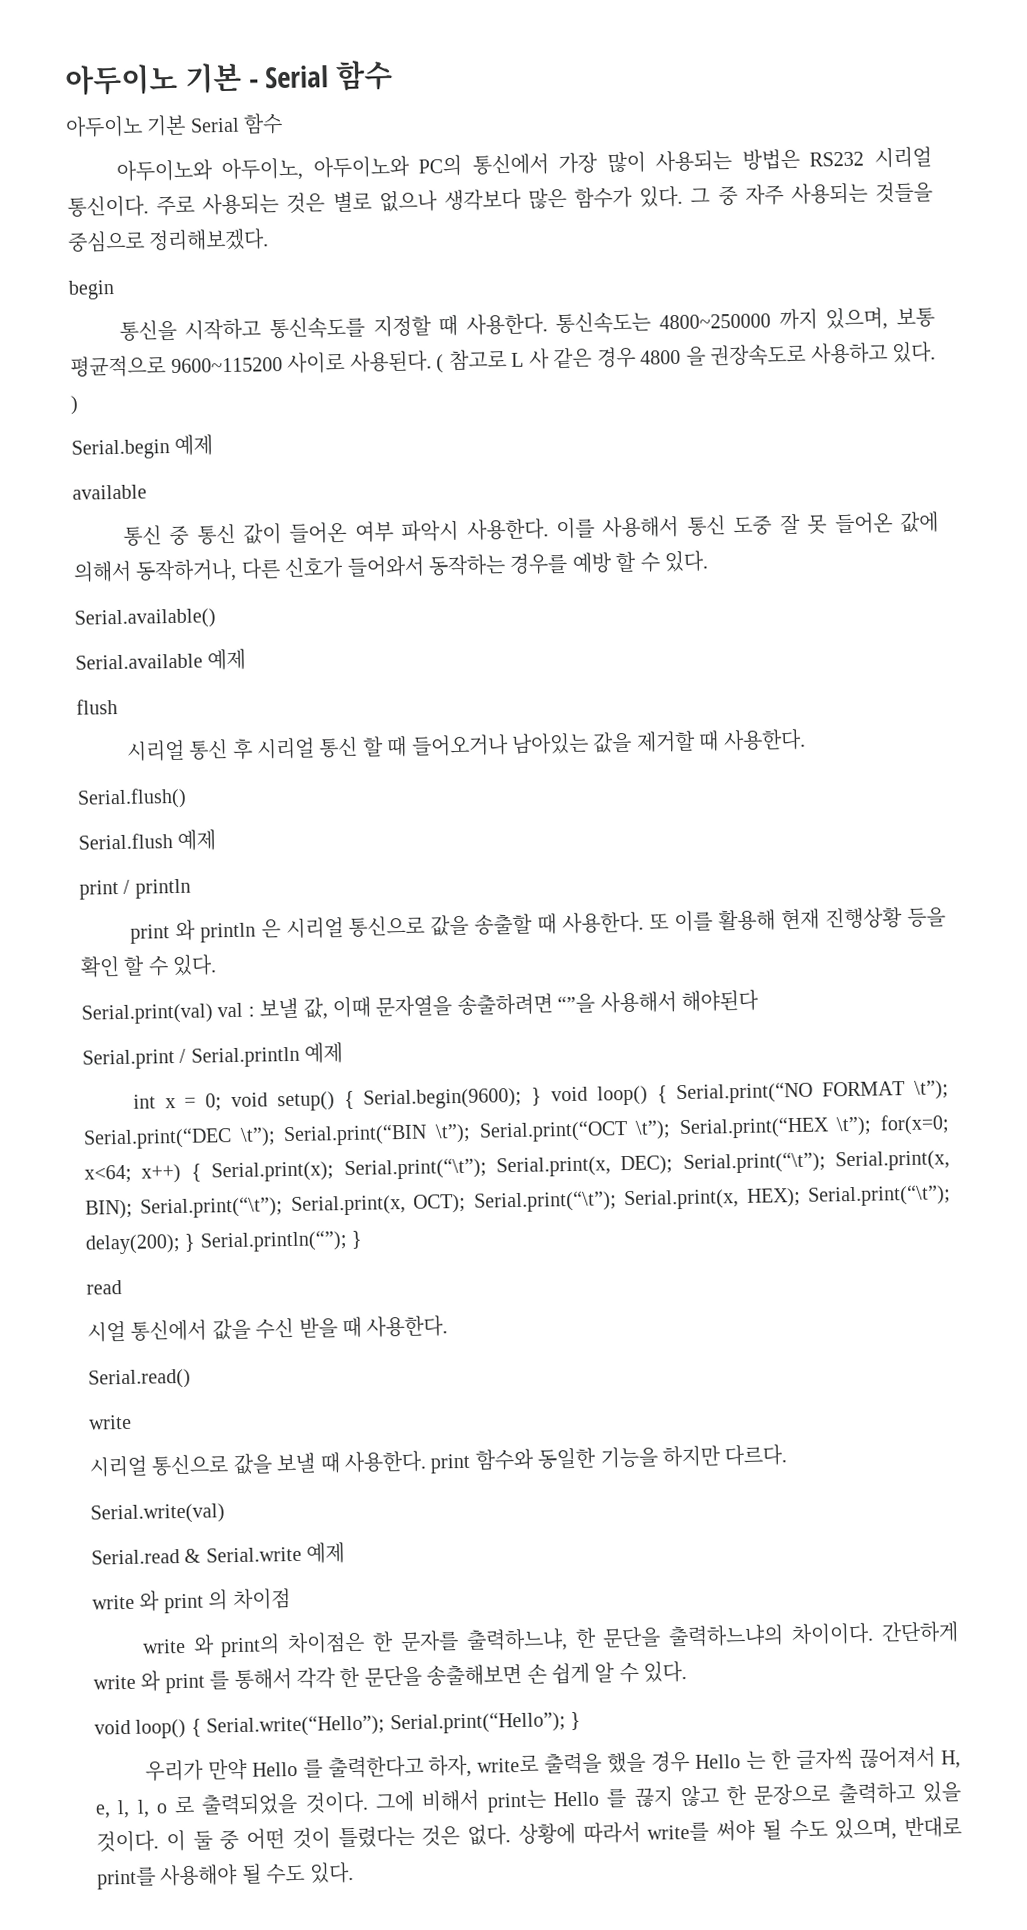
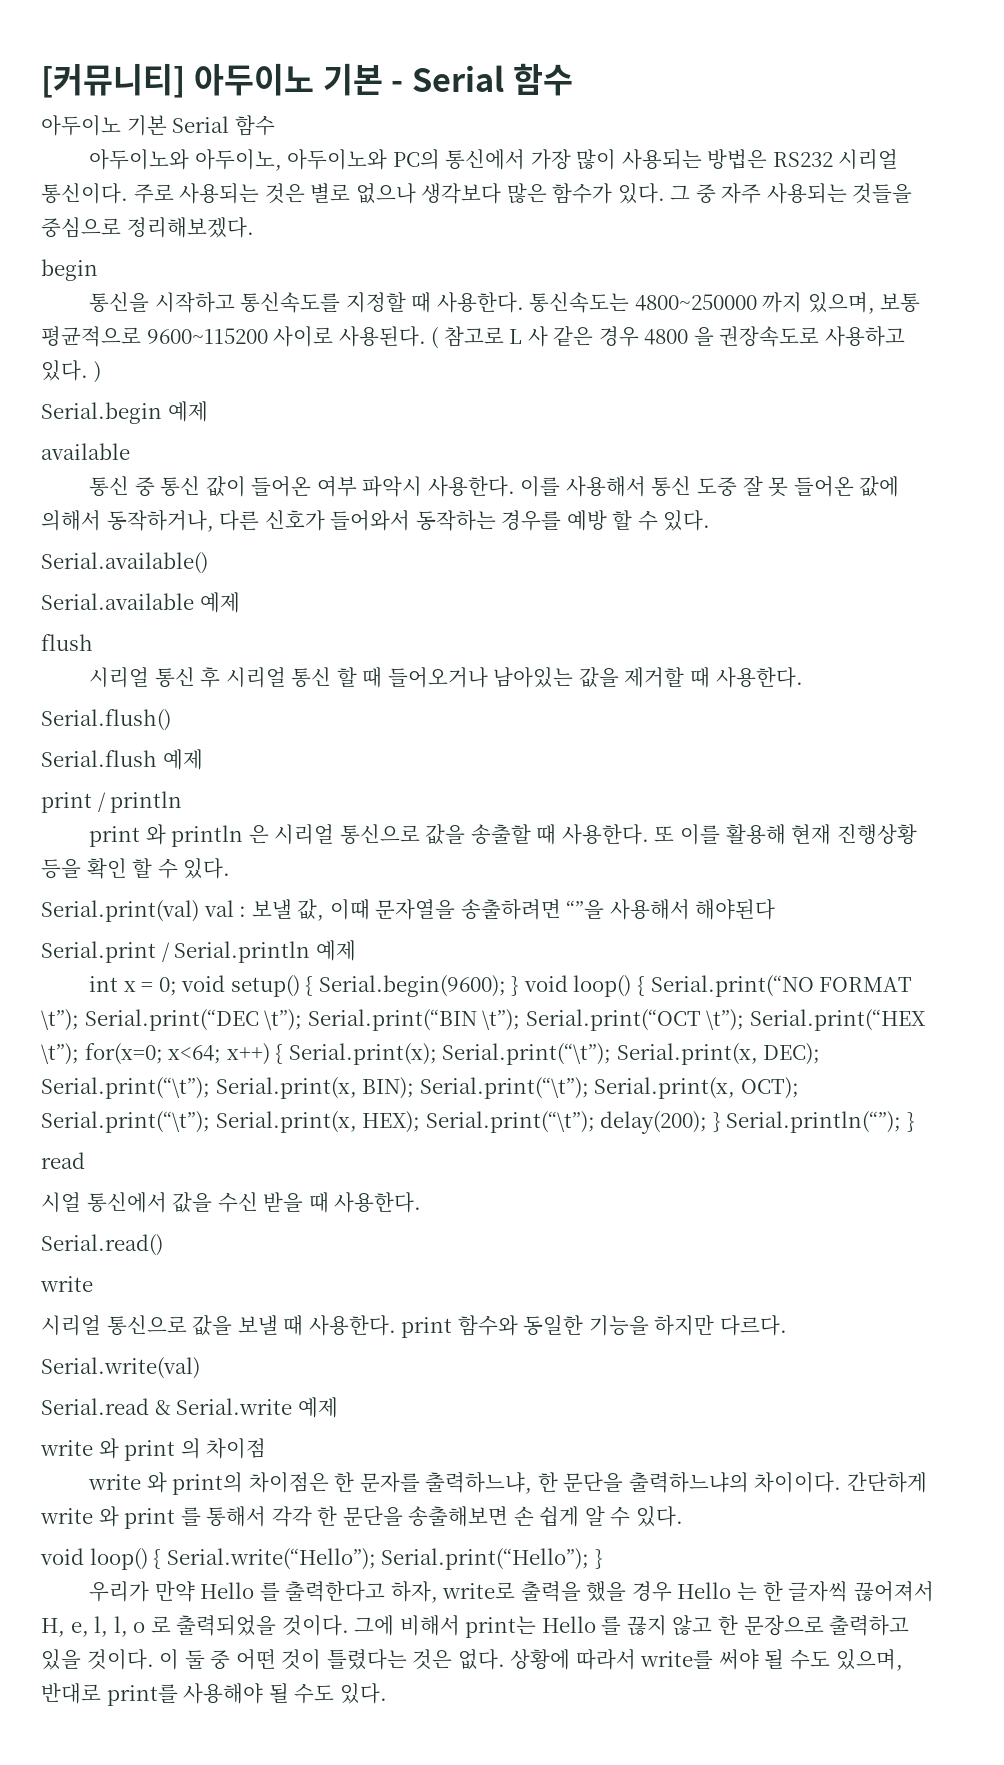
- 아두이노 기본 - Serial 함수
+ [커뮤니티] 아두이노 기본 - Serial 함수

